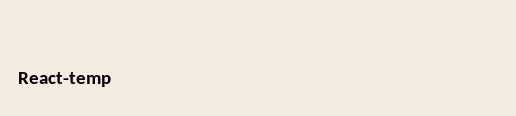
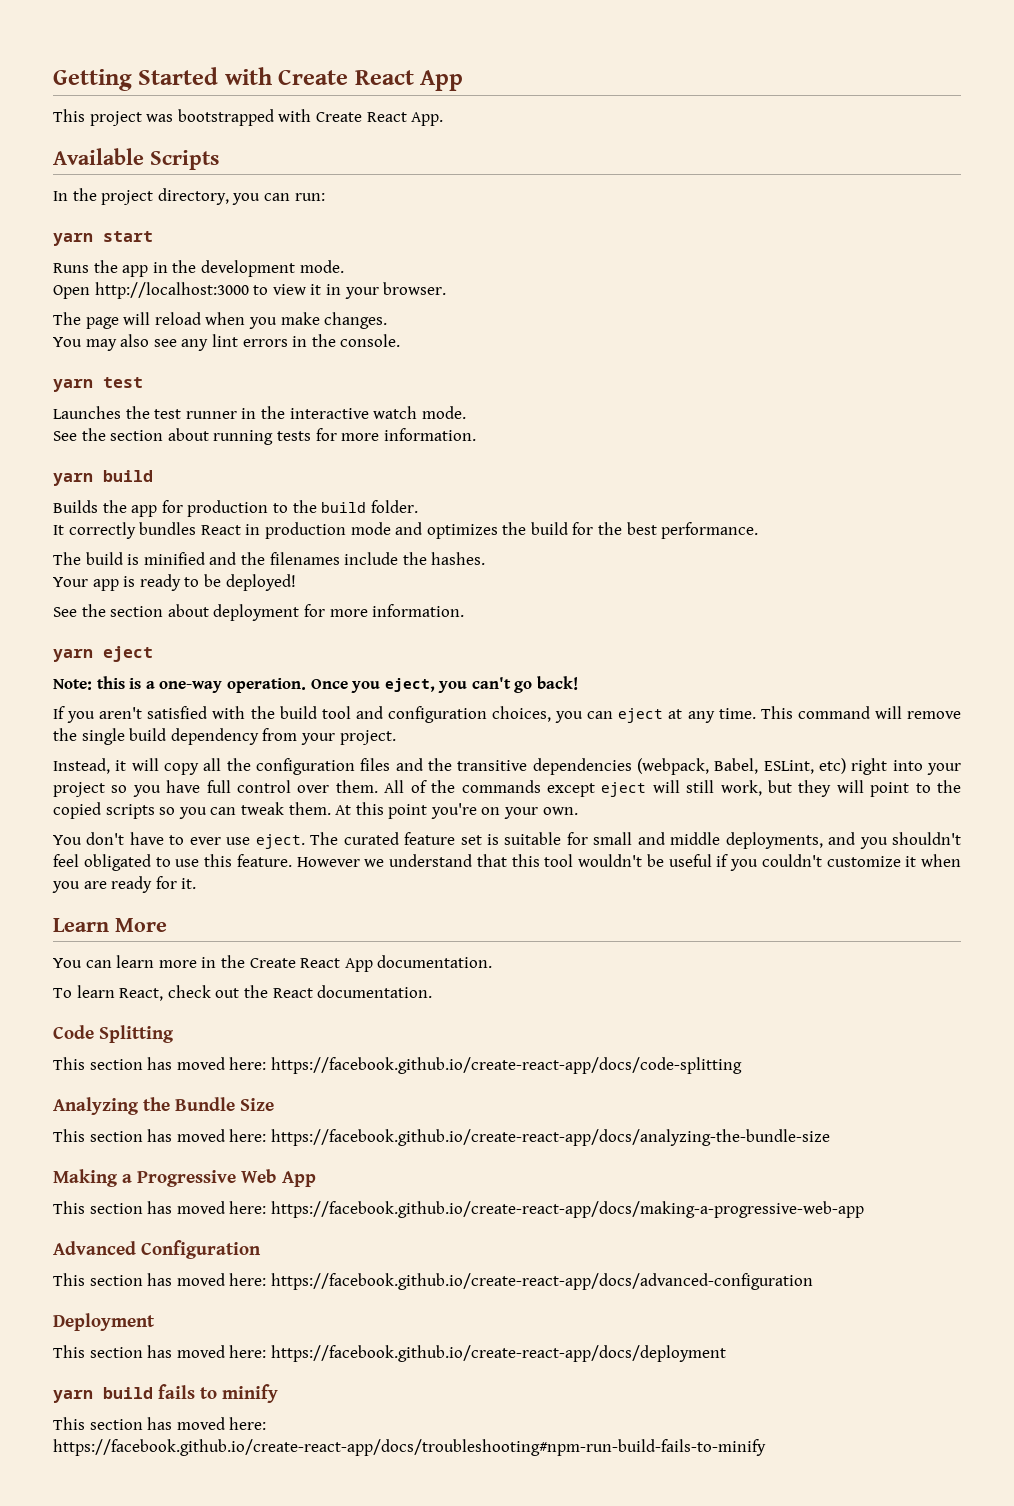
- React-temp
+ Getting Started with Create React App
+ This project was bootstrapped with Create React App.
+ Available Scripts
+ In the project directory, you can run:
+ yarn start
+ Runs the app in the development mode.
+ Open http://localhost:3000 to view it in your browser.
+ The page will reload when you make changes.
+ You may also see any lint errors in the console.
+ yarn test
+ Launches the test runner in the interactive watch mode.
+ See the section about running tests for more information.
+ yarn build
+ Builds the app for production to the build folder.
+ It correctly bundles React in production mode and optimizes the build for the best performance.
+ The build is minified and the filenames include the hashes.
+ Your app is ready to be deployed!
+ See the section about deployment for more information.
+ yarn eject
+ Note: this is a one-way operation. Once you eject, you can't go back!
+ If you aren't satisfied with the build tool and configuration choices, you can eject at any time. This command will remove the single build dependency from your project.
+ Instead, it will copy all the configuration files and the transitive dependencies (webpack, Babel, ESLint, etc) right into your project so you have full control over them. All of the commands except eject will still work, but they will point to the copied scripts so you can tweak them. At this point you're on your own.
+ You don't have to ever use eject. The curated feature set is suitable for small and middle deployments, and you shouldn't feel obligated to use this feature. However we understand that this tool wouldn't be useful if you couldn't customize it when you are ready for it.
+ Learn More
+ You can learn more in the Create React App documentation.
+ To learn React, check out the React documentation.
+ Code Splitting
+ This section has moved here: https://facebook.github.io/create-react-app/docs/code-splitting
+ Analyzing the Bundle Size
+ This section has moved here: https://facebook.github.io/create-react-app/docs/analyzing-the-bundle-size
+ Making a Progressive Web App
+ This section has moved here: https://facebook.github.io/create-react-app/docs/making-a-progressive-web-app
+ Advanced Configuration
+ This section has moved here: https://facebook.github.io/create-react-app/docs/advanced-configuration
+ Deployment
+ This section has moved here: https://facebook.github.io/create-react-app/docs/deployment
+ yarn build fails to minify
+ This section has moved here: https://facebook.github.io/create-react-app/docs/troubleshooting#npm-run-build-fails-to-minify

